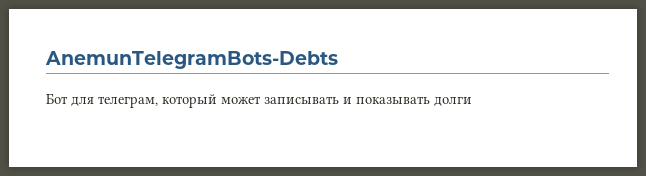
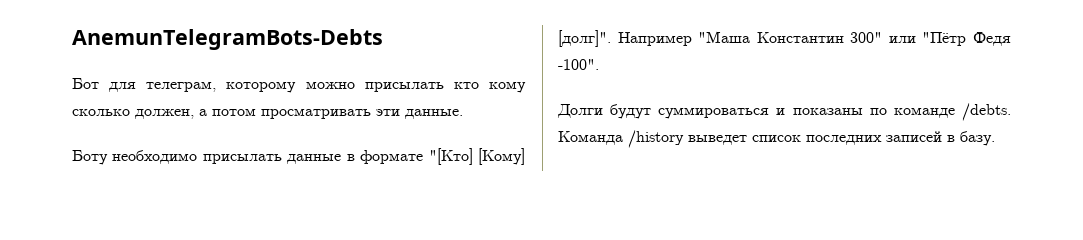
- Бот для телеграм, который может записывать и показывать долги
+ Бот для телеграм, которому можно присылать кто кому сколько должен, а потом просматривать эти данные.
+ Боту необходимо присылать данные в формате "[Кто] [Кому] [долг]". Например "Маша Константин 300" или "Пётр Федя -100".
+ Долги будут суммироваться и показаны по команде /debts. Команда /history выведет список последних записей в базу.

